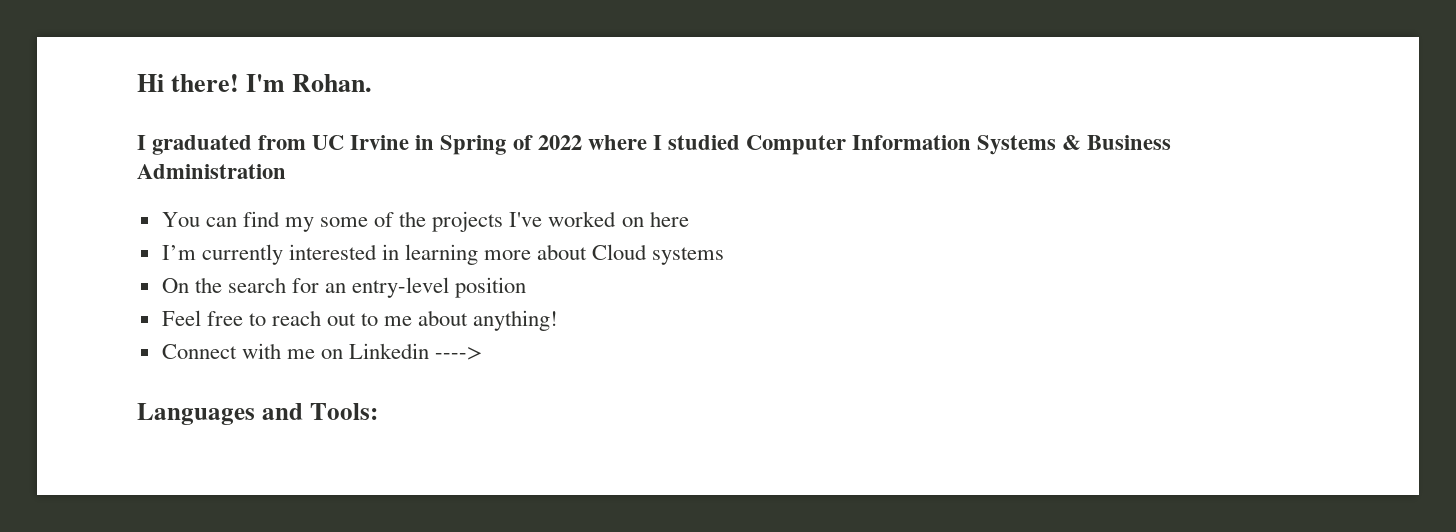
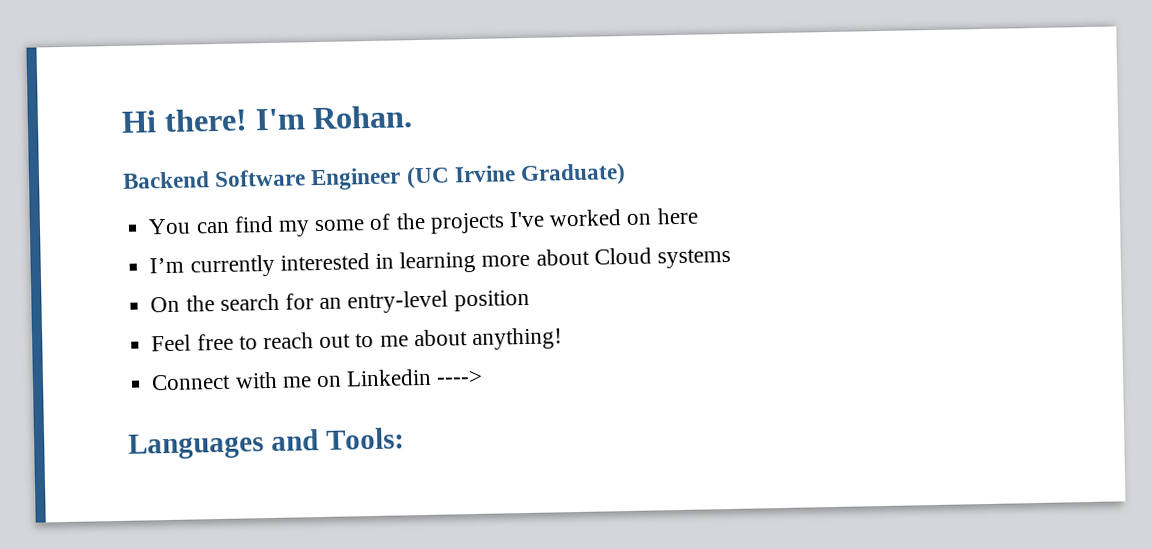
- I graduated from UC Irvine in Spring of 2022 where I studied Computer Information Systems & Business Administration
+ Backend Software Engineer (UC Irvine Graduate)

